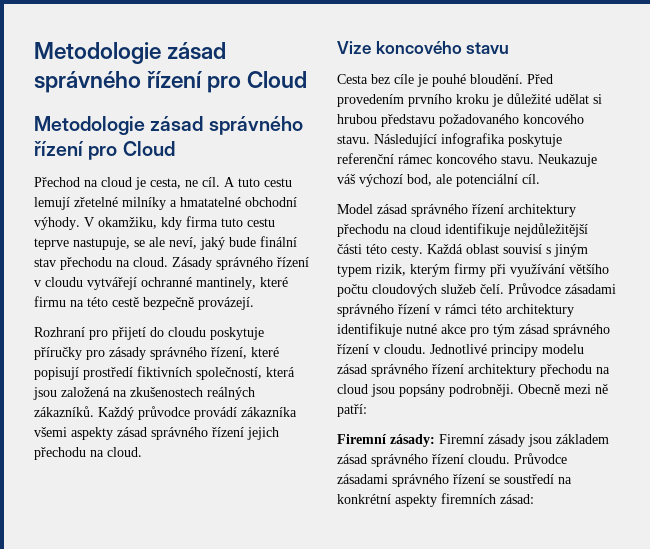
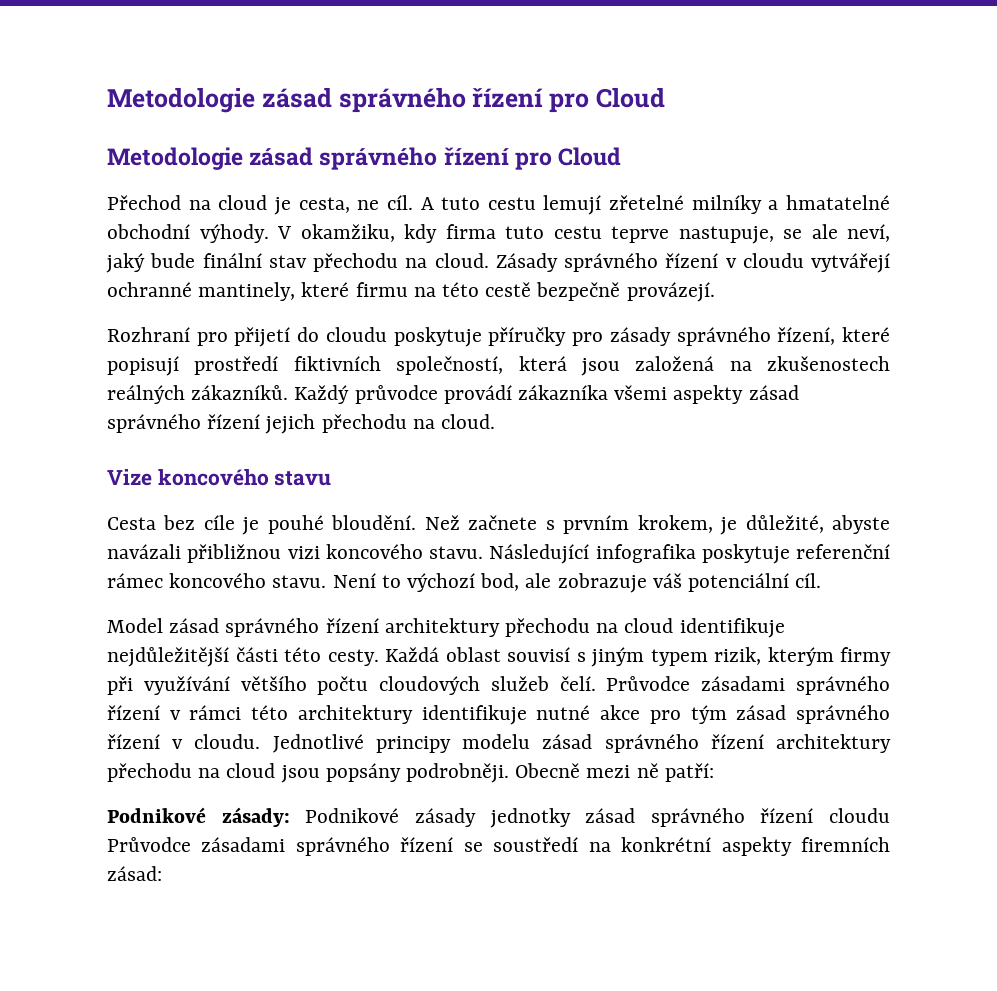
- Před provedením prvního kroku je důležité udělat si hrubou představu požadovaného koncového stavu.
+ Než začnete s prvním krokem, je důležité, abyste navázali přibližnou vizi koncového stavu.
- Neukazuje váš výchozí bod, ale potenciální cíl.
+ Není to výchozí bod, ale zobrazuje váš potenciální cíl.
- Firemní zásady: Firemní zásady jsou základem zásad správného řízení cloudu. Průvodce zásadami správného řízení se soustředí na konkrétní aspekty firemních zásad:
+ Podnikové zásady: Podnikové zásady jednotky zásad správného řízení cloudu Průvodce zásadami správného řízení se soustředí na konkrétní aspekty firemních zásad:

